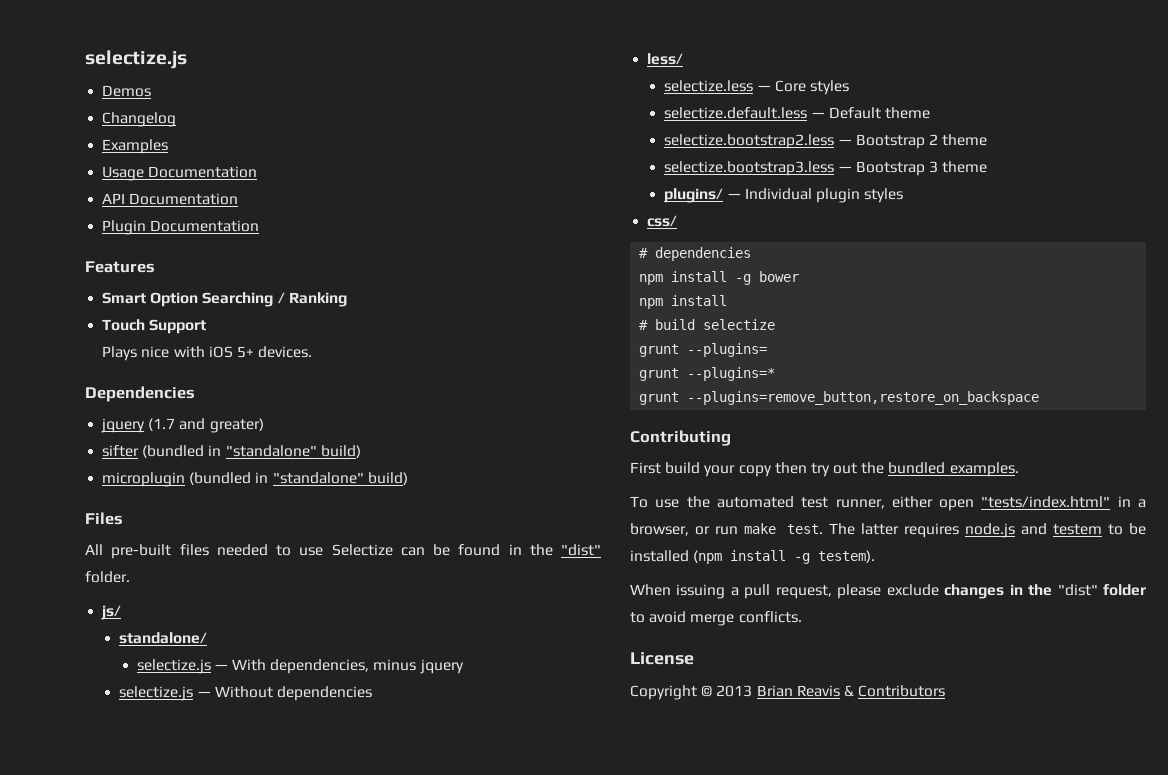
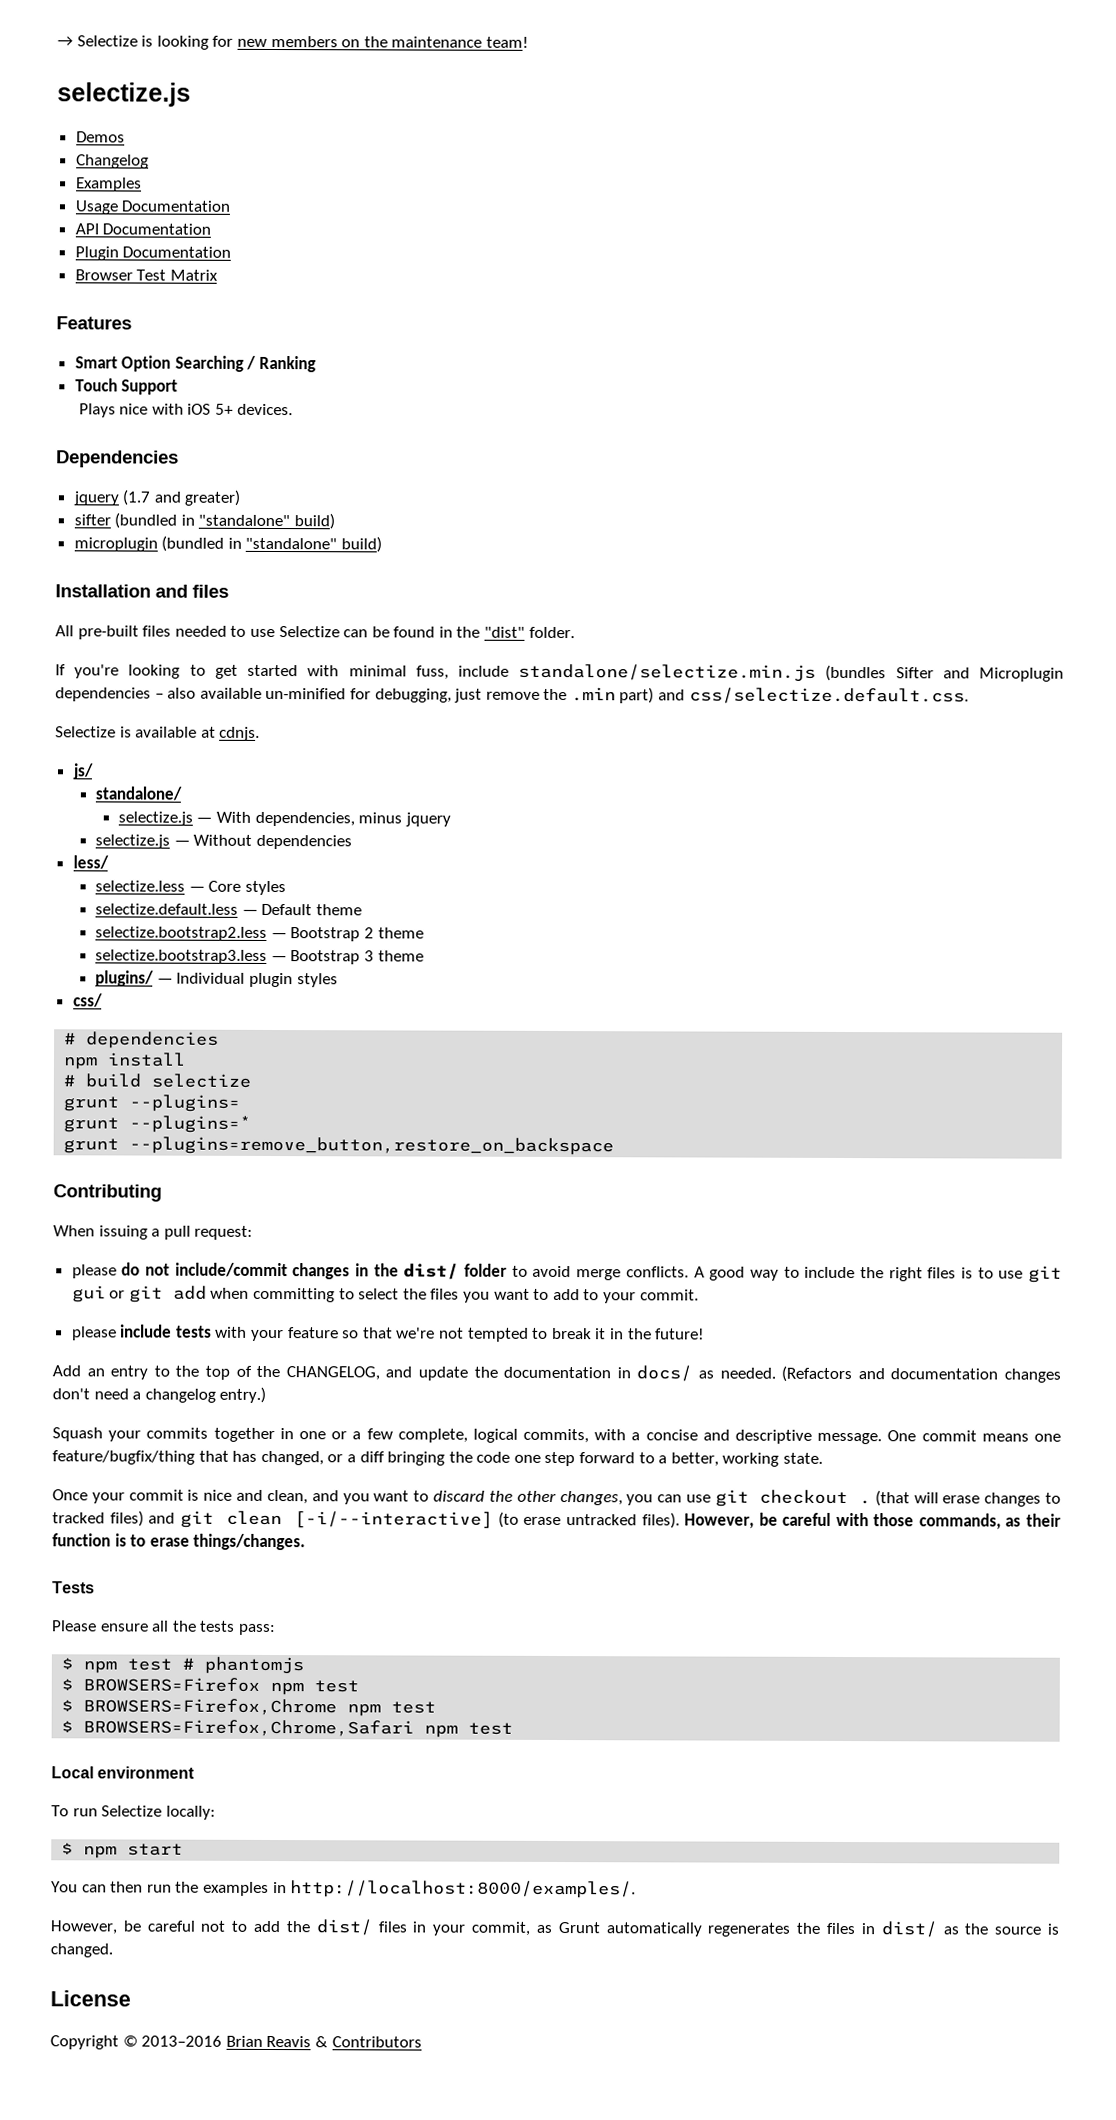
+ → Selectize is looking for new members on the maintenance team!
+ Browser Test Matrix
- Files
+ Installation and files
+ If you're looking to get started with minimal fuss, include standalone/selectize.min.js (bundles Sifter and Microplugin dependencies – also available un-minified for debugging, just remove the .min part) and css/selectize.default.css.
+ Selectize is available at cdnjs.
- npm install -g bower
- First build your copy then try out the bundled examples.
- To use the automated test runner, either open "tests/index.html" in a browser, or run make test. The latter requires node.js and testem to be installed (npm install -g testem).
- When issuing a pull request, please exclude changes in the "dist" folder to avoid merge conflicts.
+ When issuing a pull request:
+ please do not include/commit changes in the dist/ folder to avoid merge conflicts. A good way to include the right files is to use git gui or git add when committing to select the files you want to add to your commit.
+ please include tests with your feature so that we're not tempted to break it in the future!
+ Add an entry to the top of the CHANGELOG, and update the documentation in docs/ as needed. (Refactors and documentation changes don't need a changelog entry.)
+ Squash your commits together in one or a few complete, logical commits, with a concise and descriptive message. One commit means one feature/bugfix/thing that has changed, or a diff bringing the code one step forward to a better, working state.
+ Once your commit is nice and clean, and you want to discard the other changes, you can use git checkout . (that will erase changes to tracked files) and git clean [-i/--interactive] (to erase untracked files). However, be careful with those commands, as their function is to erase things/changes.
+ Tests
+ Please ensure all the tests pass:
+ $ npm test # phantomjs
+ $ BROWSERS=Firefox npm test
+ $ BROWSERS=Firefox,Chrome npm test
+ $ BROWSERS=Firefox,Chrome,Safari npm test
+ Local environment
+ To run Selectize locally:
+ $ npm start
+ You can then run the examples in http://localhost:8000/examples/.
+ However, be careful not to add the dist/ files in your commit, as Grunt automatically regenerates the files in dist/ as the source is changed.
- Copyright © 2013 Brian Reavis & Contributors
+ Copyright © 2013–2016 Brian Reavis & Contributors

